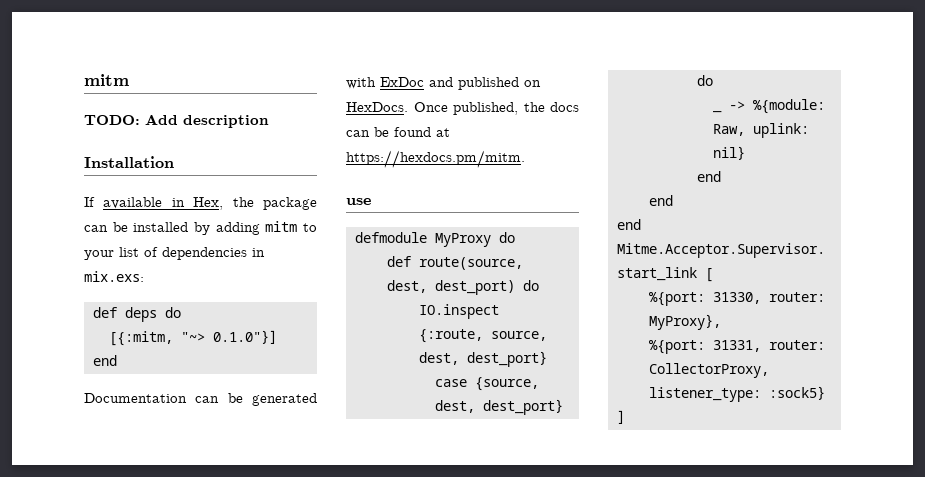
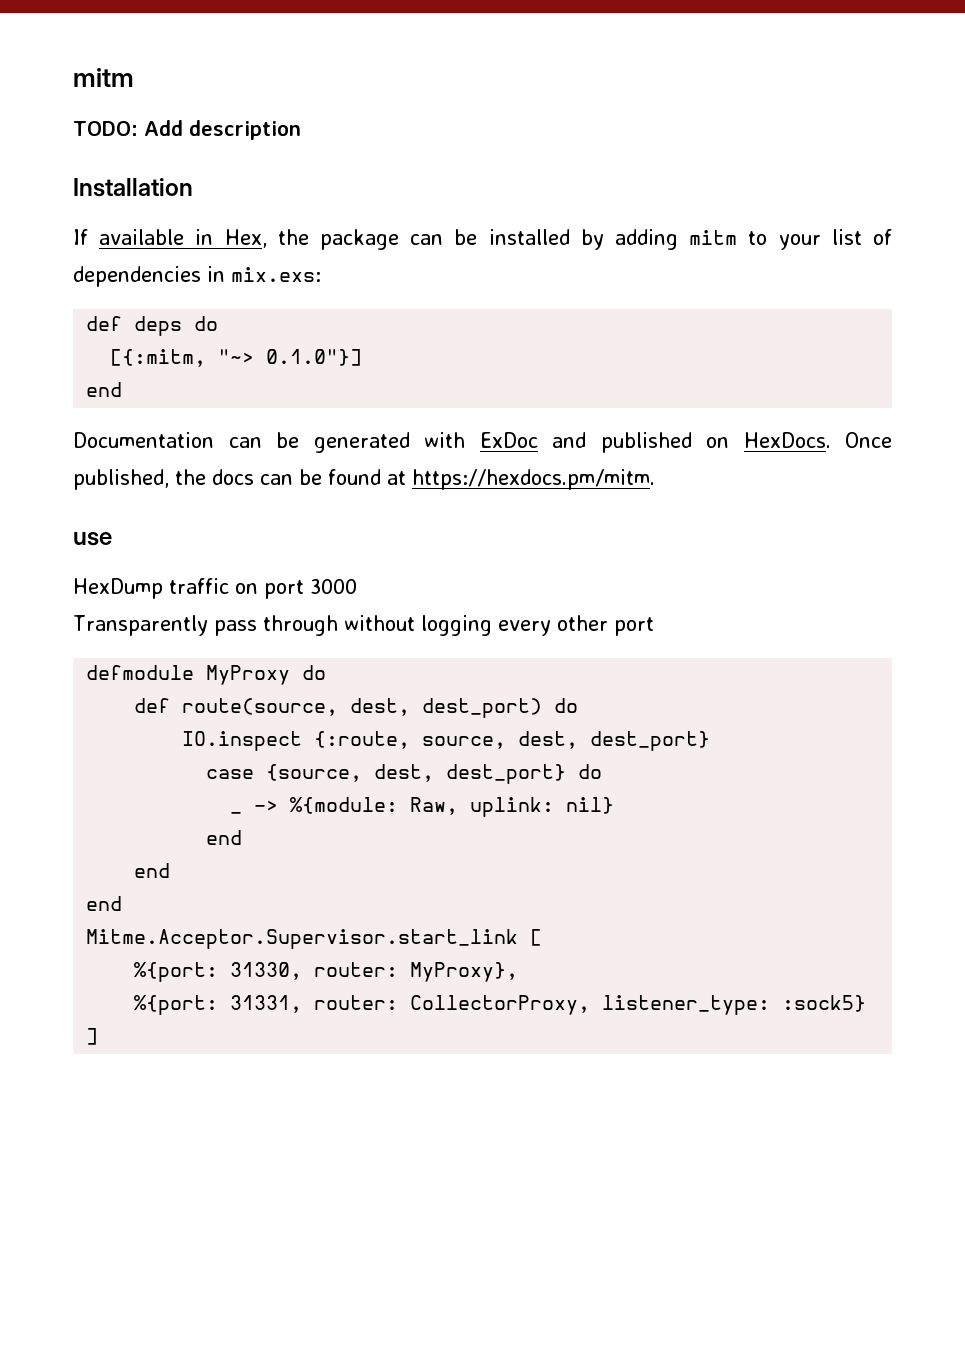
+ HexDump traffic on port 3000
+ Transparently pass through without logging every other port

